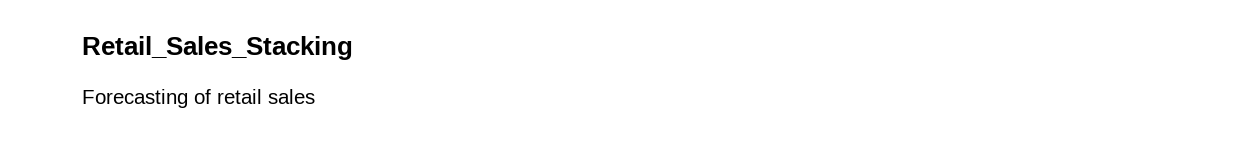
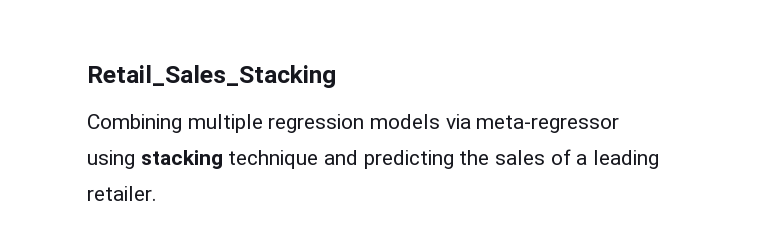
- Forecasting of retail sales
+ Combining multiple regression models via meta-regressor using stacking technique and predicting the sales of a leading retailer.

